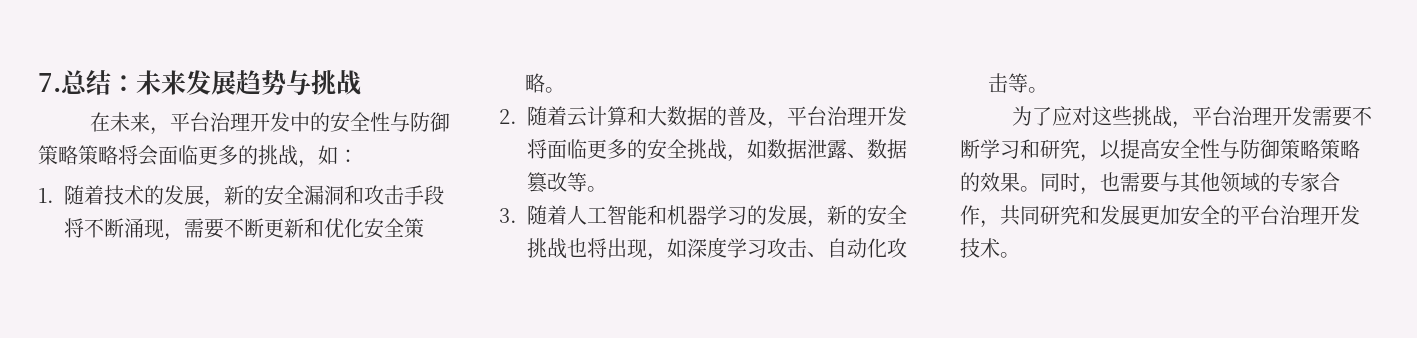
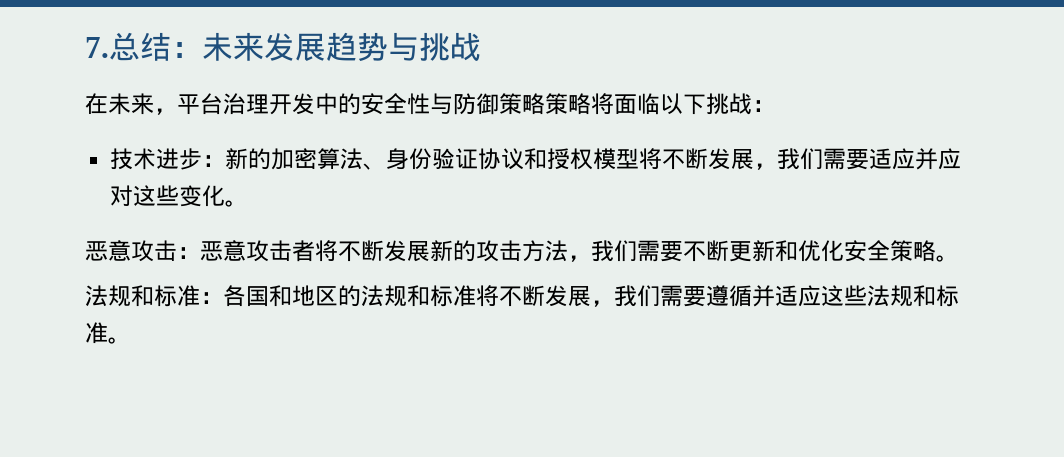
- 在未来，平台治理开发中的安全性与防御策略策略将会面临更多的挑战，如：
- 1.随着技术的发展，新的安全漏洞和攻击手段将不断涌现，需要不断更新和优化安全策略。
+ 在未来，平台治理开发中的安全性与防御策略策略将面临以下挑战：
+ 技术进步：新的加密算法、身份验证协议和授权模型将不断发展，我们需要适应并应对这些变化。
+ 恶意攻击：恶意攻击者将不断发展新的攻击方法，我们需要不断更新和优化安全策略。
- 2.随着云计算和大数据的普及，平台治理开发将面临更多的安全挑战，如数据泄露、数据篡改等。
- 3.随着人工智能和机器学习的发展，新的安全挑战也将出现，如深度学习攻击、自动化攻击等。
- 为了应对这些挑战，平台治理开发需要不断学习和研究，以提高安全性与防御策略策略的效果。同时，也需要与其他领域的专家合作，共同研究和发展更加安全的平台治理开发技术。
+ 法规和标准：各国和地区的法规和标准将不断发展，我们需要遵循并适应这些法规和标准。

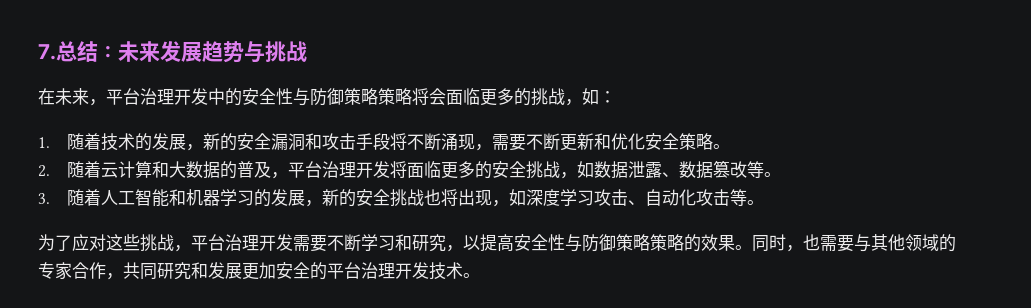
- 在未来，平台治理开发中的安全性与防御策略策略将面临以下挑战：
- 技术进步：新的加密算法、身份验证协议和授权模型将不断发展，我们需要适应并应对这些变化。
- 恶意攻击：恶意攻击者将不断发展新的攻击方法，我们需要不断更新和优化安全策略。
+ 在未来，平台治理开发中的安全性与防御策略策略将会面临更多的挑战，如：
+ 1.随着技术的发展，新的安全漏洞和攻击手段将不断涌现，需要不断更新和优化安全策略。
- 法规和标准：各国和地区的法规和标准将不断发展，我们需要遵循并适应这些法规和标准。
+ 2.随着云计算和大数据的普及，平台治理开发将面临更多的安全挑战，如数据泄露、数据篡改等。
+ 3.随着人工智能和机器学习的发展，新的安全挑战也将出现，如深度学习攻击、自动化攻击等。
+ 为了应对这些挑战，平台治理开发需要不断学习和研究，以提高安全性与防御策略策略的效果。同时，也需要与其他领域的专家合作，共同研究和发展更加安全的平台治理开发技术。

